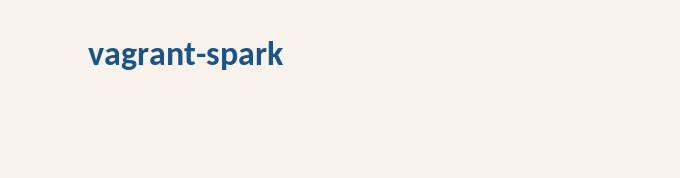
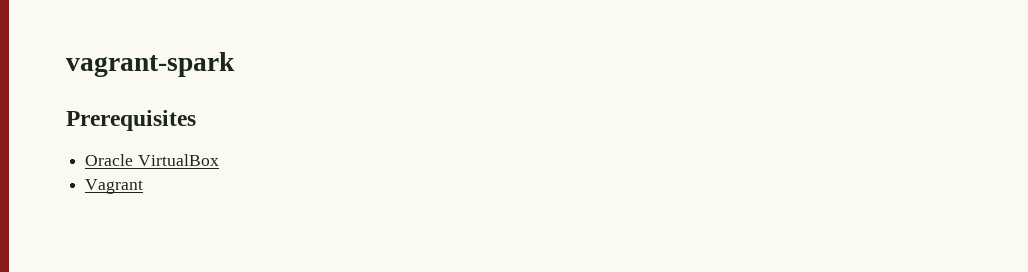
+ Prerequisites
+ Oracle VirtualBox
+ Vagrant

